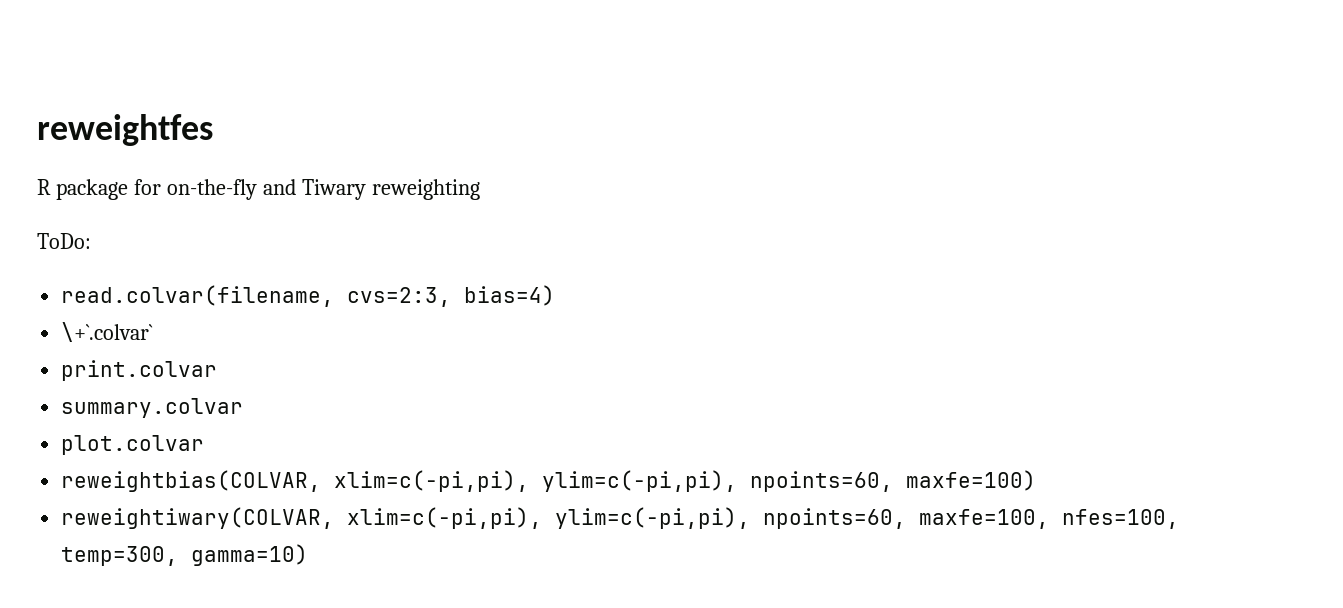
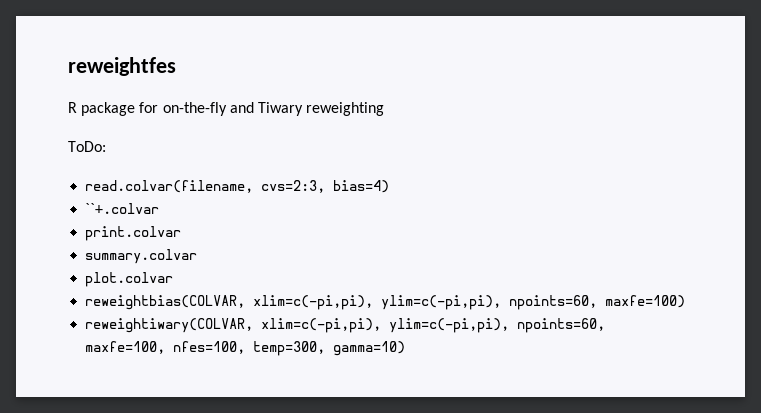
- \+`.colvar`
+ ``+.colvar

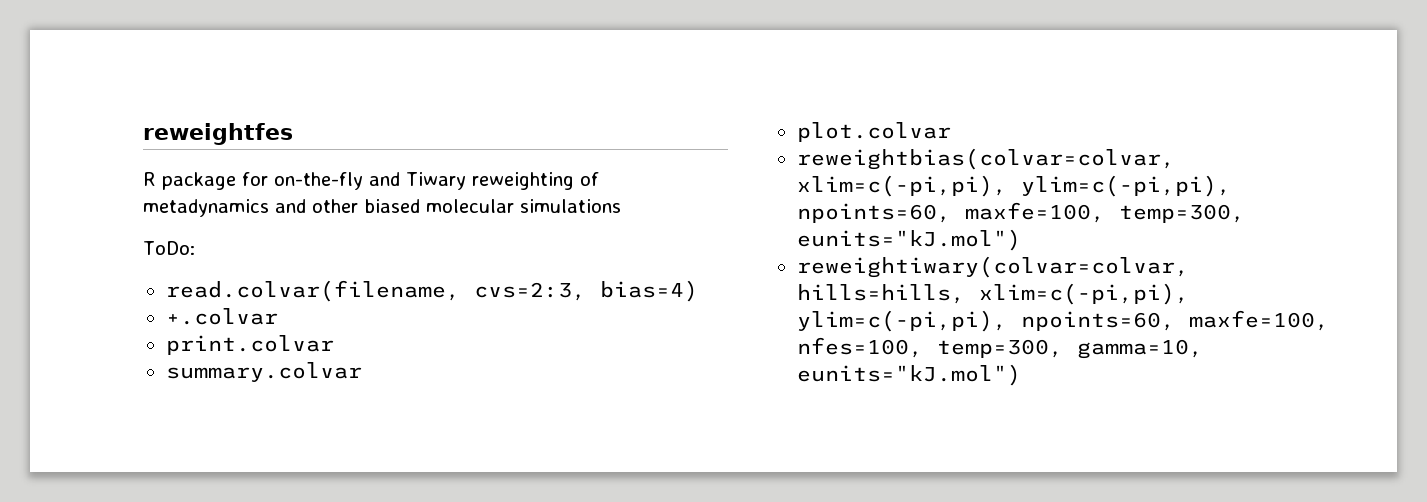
- R package for on-the-fly and Tiwary reweighting
+ R package for on-the-fly and Tiwary reweighting of metadynamics and other biased molecular simulations
- ``+.colvar
+ +.colvar
- reweightbias(COLVAR, xlim=c(-pi,pi), ylim=c(-pi,pi), npoints=60, maxfe=100)
- reweightiwary(COLVAR, xlim=c(-pi,pi), ylim=c(-pi,pi), npoints=60, maxfe=100, nfes=100, temp=300, gamma=10)
+ reweightbias(colvar=colvar, xlim=c(-pi,pi), ylim=c(-pi,pi), npoints=60, maxfe=100, temp=300, eunits="kJ.mol")
+ reweightiwary(colvar=colvar, hills=hills, xlim=c(-pi,pi), ylim=c(-pi,pi), npoints=60, maxfe=100, nfes=100, temp=300, gamma=10, eunits="kJ.mol")

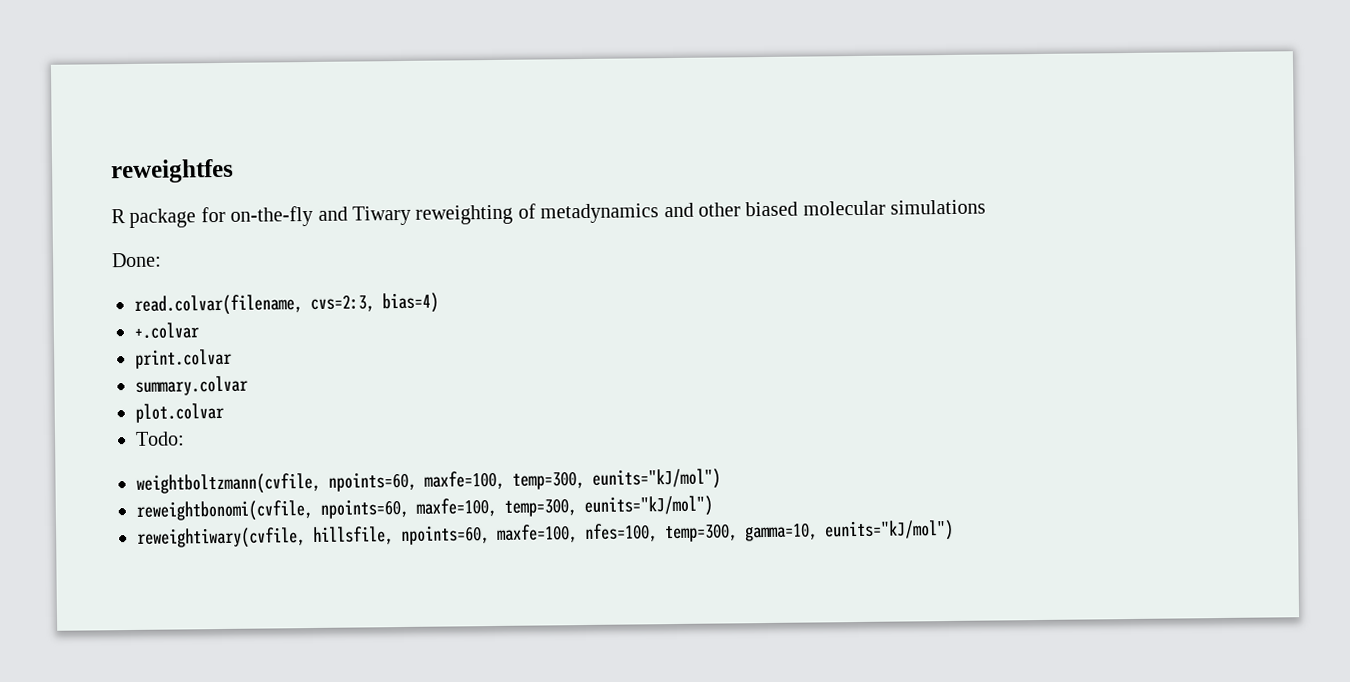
- ToDo:
+ Done:
- reweightbias(colvar=colvar, xlim=c(-pi,pi), ylim=c(-pi,pi), npoints=60, maxfe=100, temp=300, eunits="kJ.mol")
- reweightiwary(colvar=colvar, hills=hills, xlim=c(-pi,pi), ylim=c(-pi,pi), npoints=60, maxfe=100, nfes=100, temp=300, gamma=10, eunits="kJ.mol")
+ Todo:
+ weightboltzmann(cvfile, npoints=60, maxfe=100, temp=300, eunits="kJ/mol")
+ reweightbonomi(cvfile, npoints=60, maxfe=100, temp=300, eunits="kJ/mol")
+ reweightiwary(cvfile, hillsfile, npoints=60, maxfe=100, nfes=100, temp=300, gamma=10, eunits="kJ/mol")

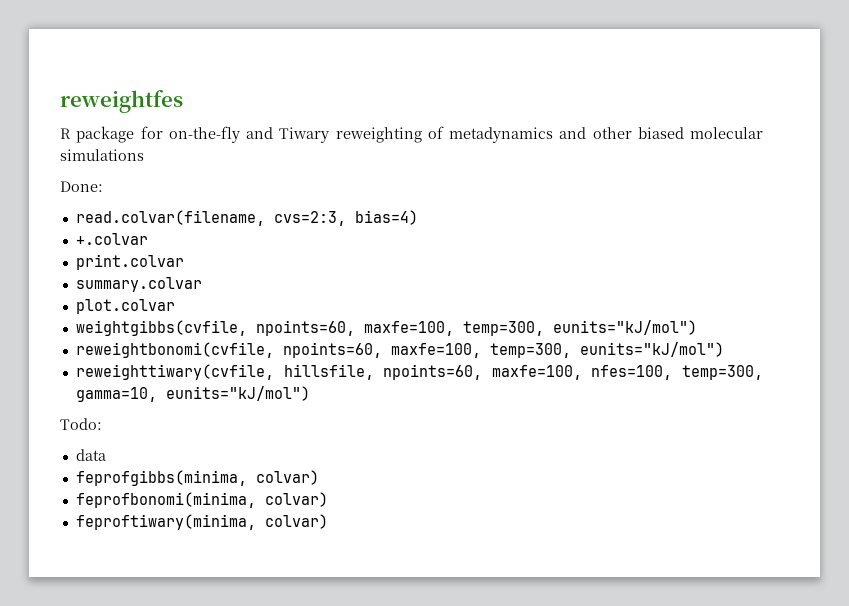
- Todo:
- weightboltzmann(cvfile, npoints=60, maxfe=100, temp=300, eunits="kJ/mol")
+ weightgibbs(cvfile, npoints=60, maxfe=100, temp=300, eunits="kJ/mol")
- reweightiwary(cvfile, hillsfile, npoints=60, maxfe=100, nfes=100, temp=300, gamma=10, eunits="kJ/mol")
+ reweighttiwary(cvfile, hillsfile, npoints=60, maxfe=100, nfes=100, temp=300, gamma=10, eunits="kJ/mol")
+ Todo:
+ data
+ feprofgibbs(minima, colvar)
+ feprofbonomi(minima, colvar)
+ feproftiwary(minima, colvar)

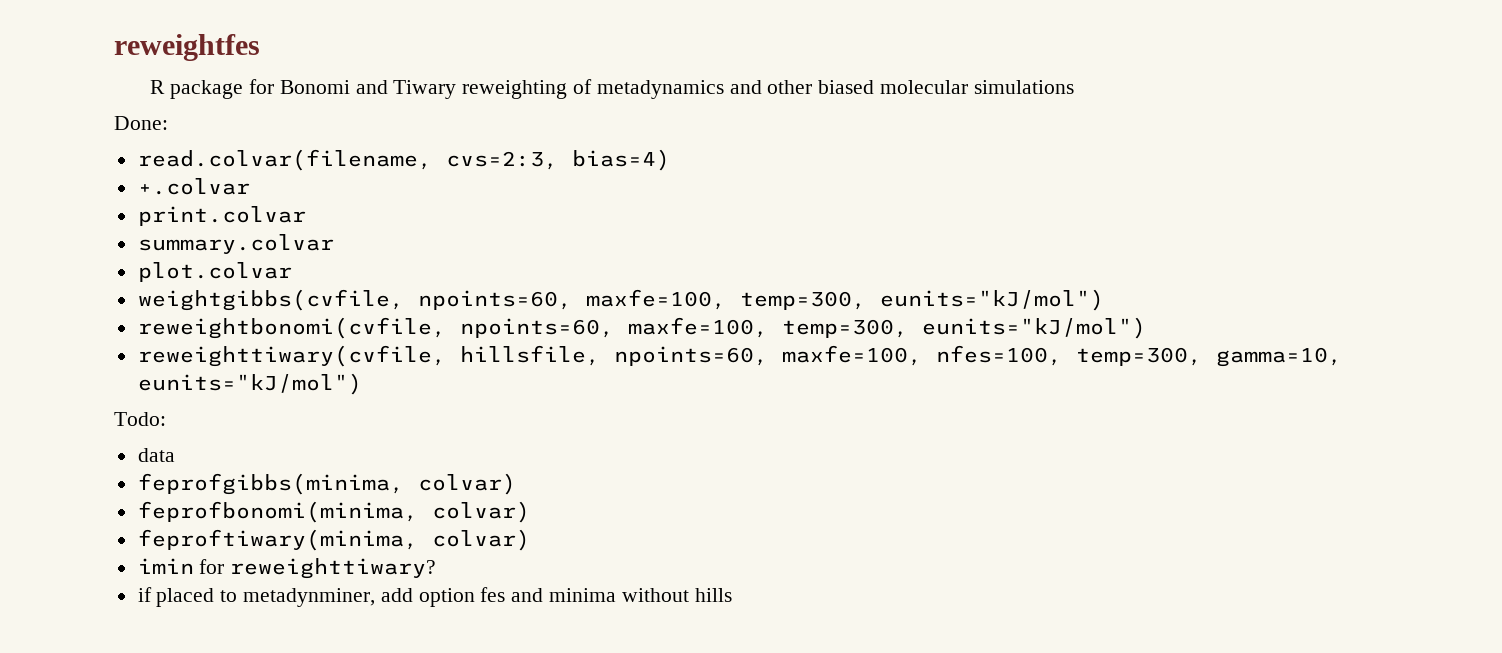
- R package for on-the-fly and Tiwary reweighting of metadynamics and other biased molecular simulations
+ R package for Bonomi and Tiwary reweighting of metadynamics and other biased molecular simulations
+ imin for reweighttiwary?
+ if placed to metadynminer, add option fes and minima without hills

